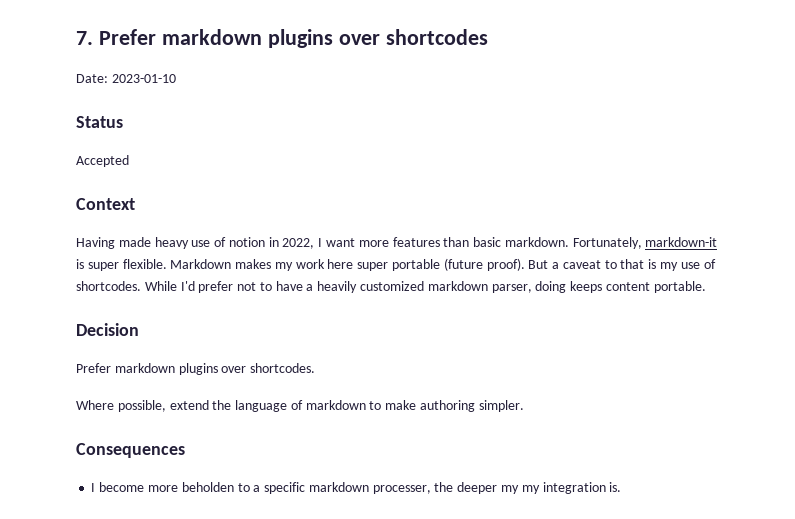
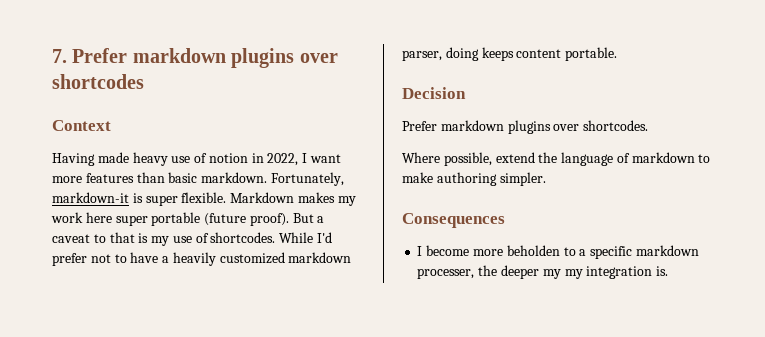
- Date: 2023-01-10
- Status
- Accepted

